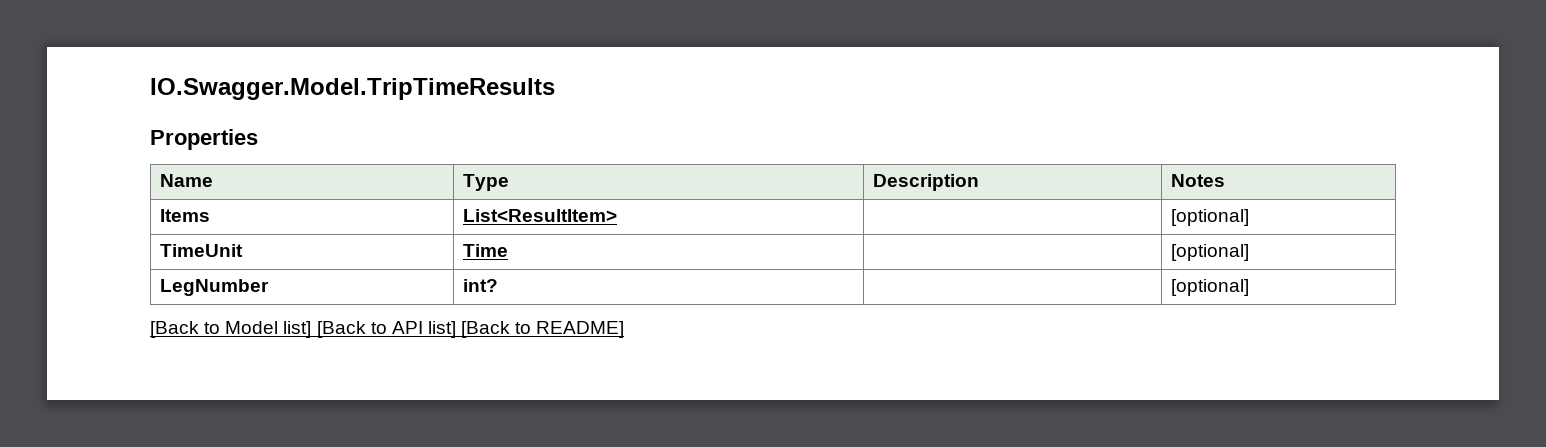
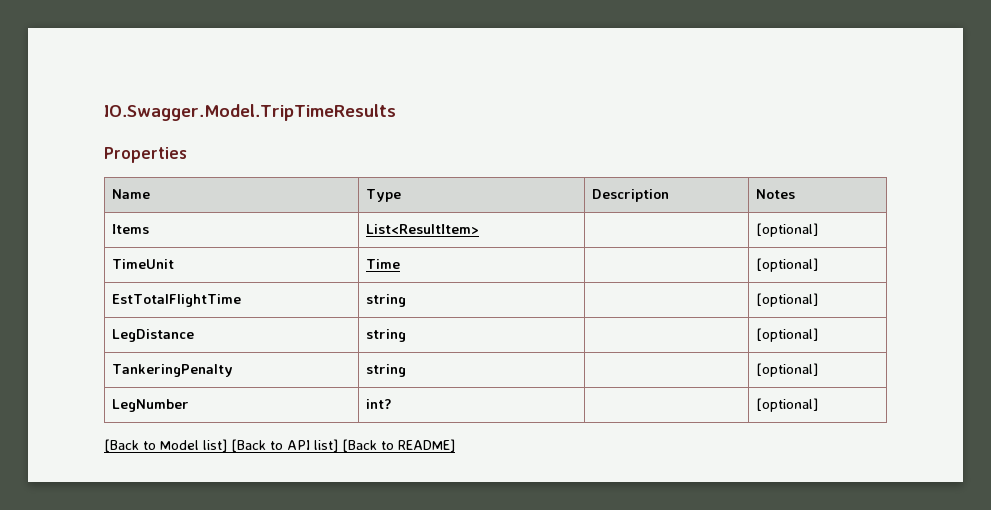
+ EstTotalFlightTime | string | | [optional]
+ LegDistance | string | | [optional]
+ TankeringPenalty | string | | [optional]

